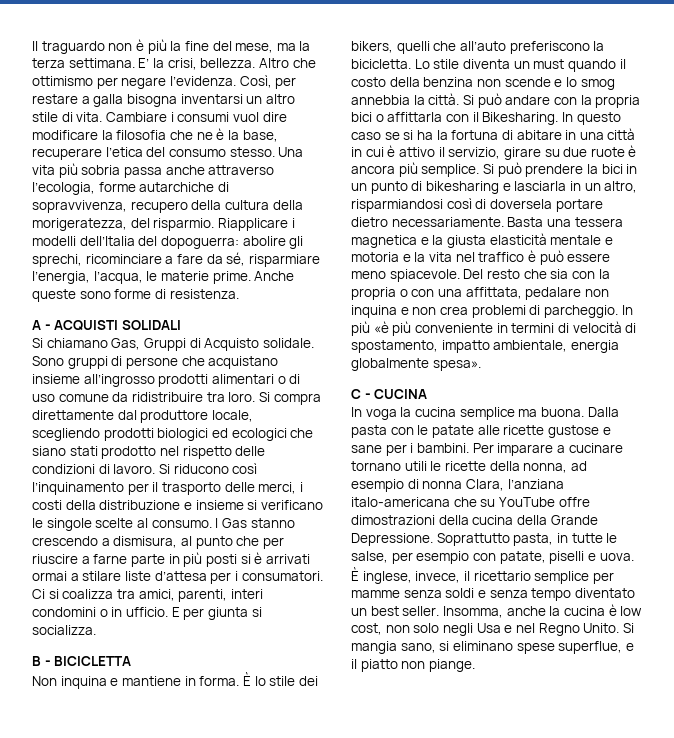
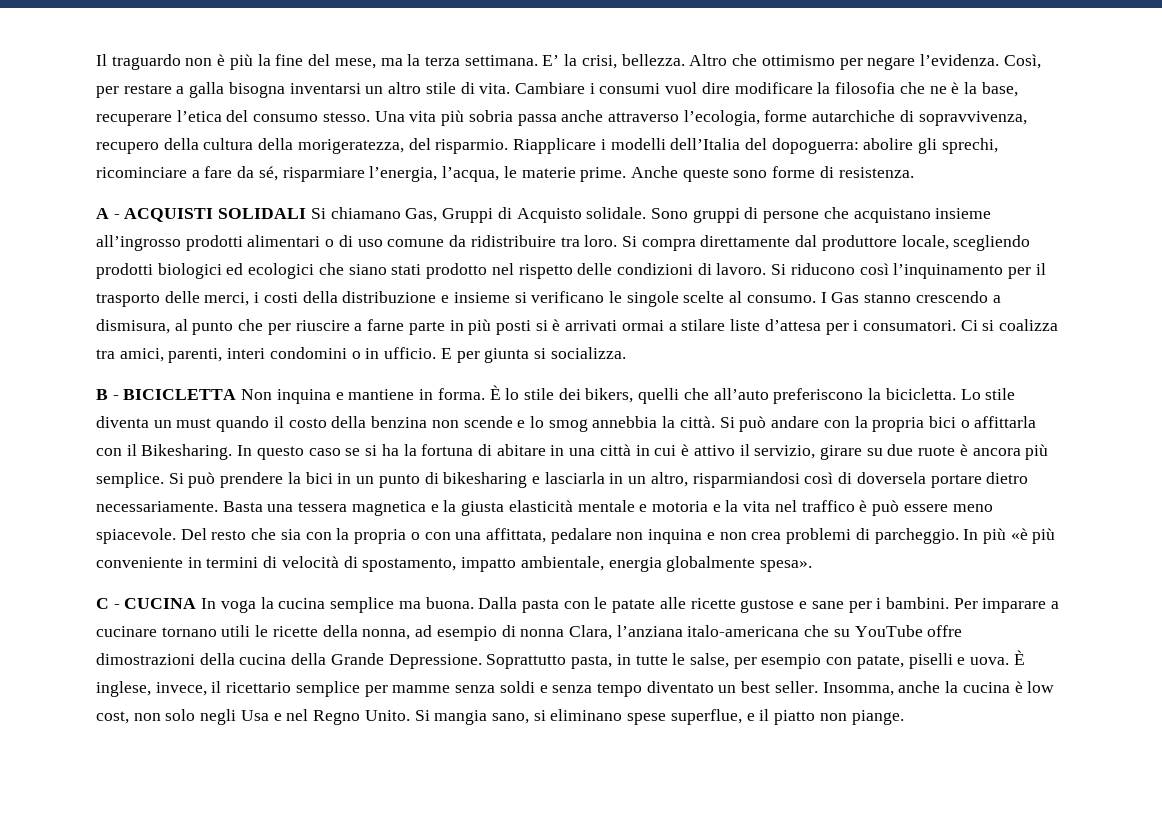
- A - ACQUISTI SOLIDALI
- Si chiamano Gas, Gruppi di Acquisto solidale.
+ A - ACQUISTI SOLIDALI Si chiamano Gas, Gruppi di Acquisto solidale.
- B - BICICLETTA
- Non inquina e mantiene in forma.
+ B - BICICLETTA Non inquina e mantiene in forma.
- C - CUCINA
- In voga la cucina semplice ma buona.
+ C - CUCINA In voga la cucina semplice ma buona.

